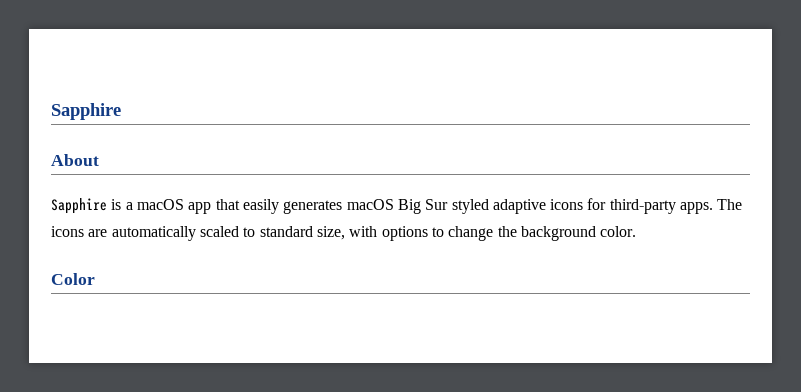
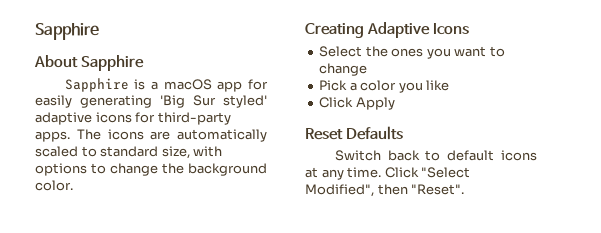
- About
+ About Sapphire
- Sapphire is a macOS app that easily generates macOS Big Sur styled adaptive icons for third-party apps.
+ Sapphire is a macOS app for easily generating 'Big Sur styled' adaptive icons for third-party apps.
- Color
+ Creating Adaptive Icons
+ Select the ones you want to change
+ Pick a color you like
+ Click Apply
+ Reset Defaults
+ Switch back to default icons at any time. Click "Select Modified", then "Reset".

